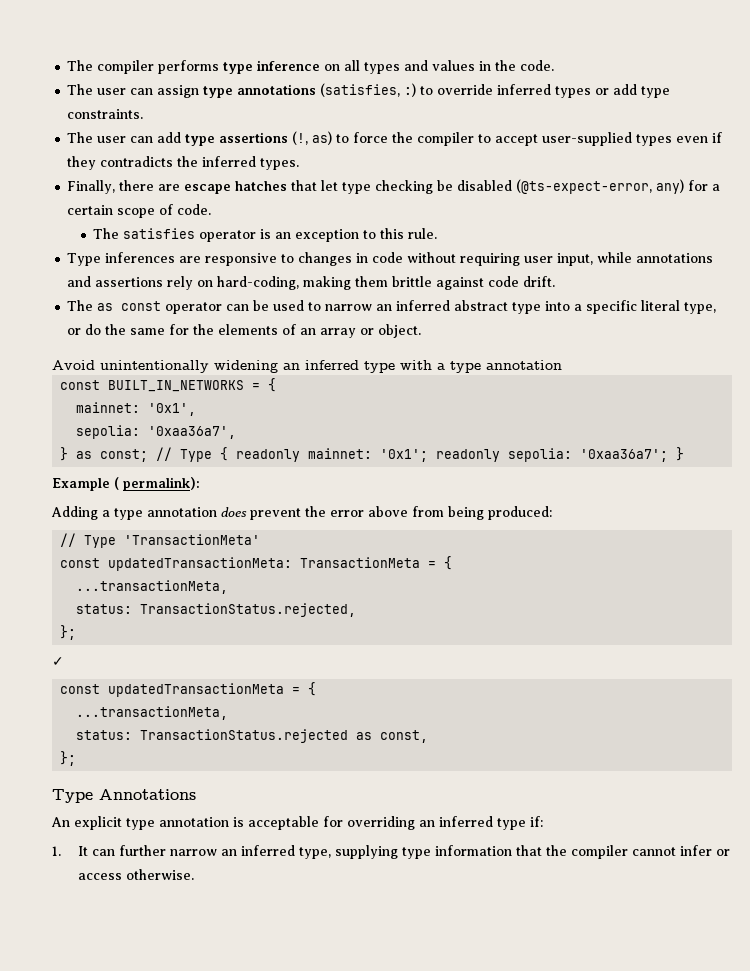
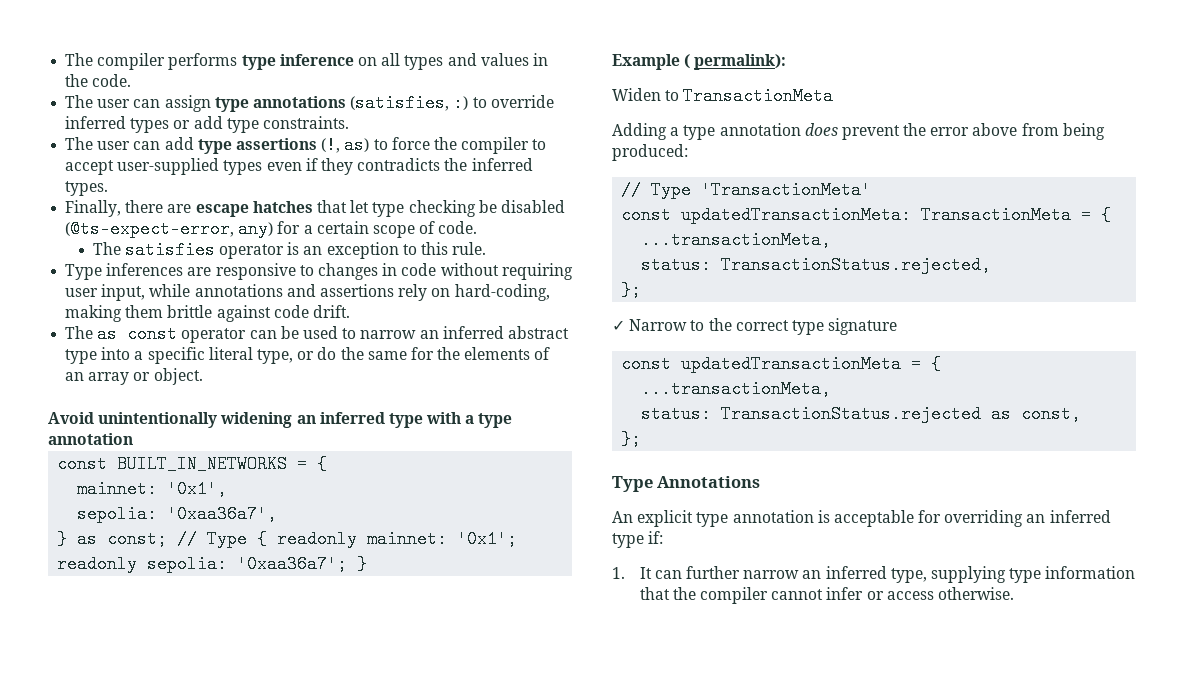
+ Widen to TransactionMeta
- ✓
+ ✓ Narrow to the correct type signature

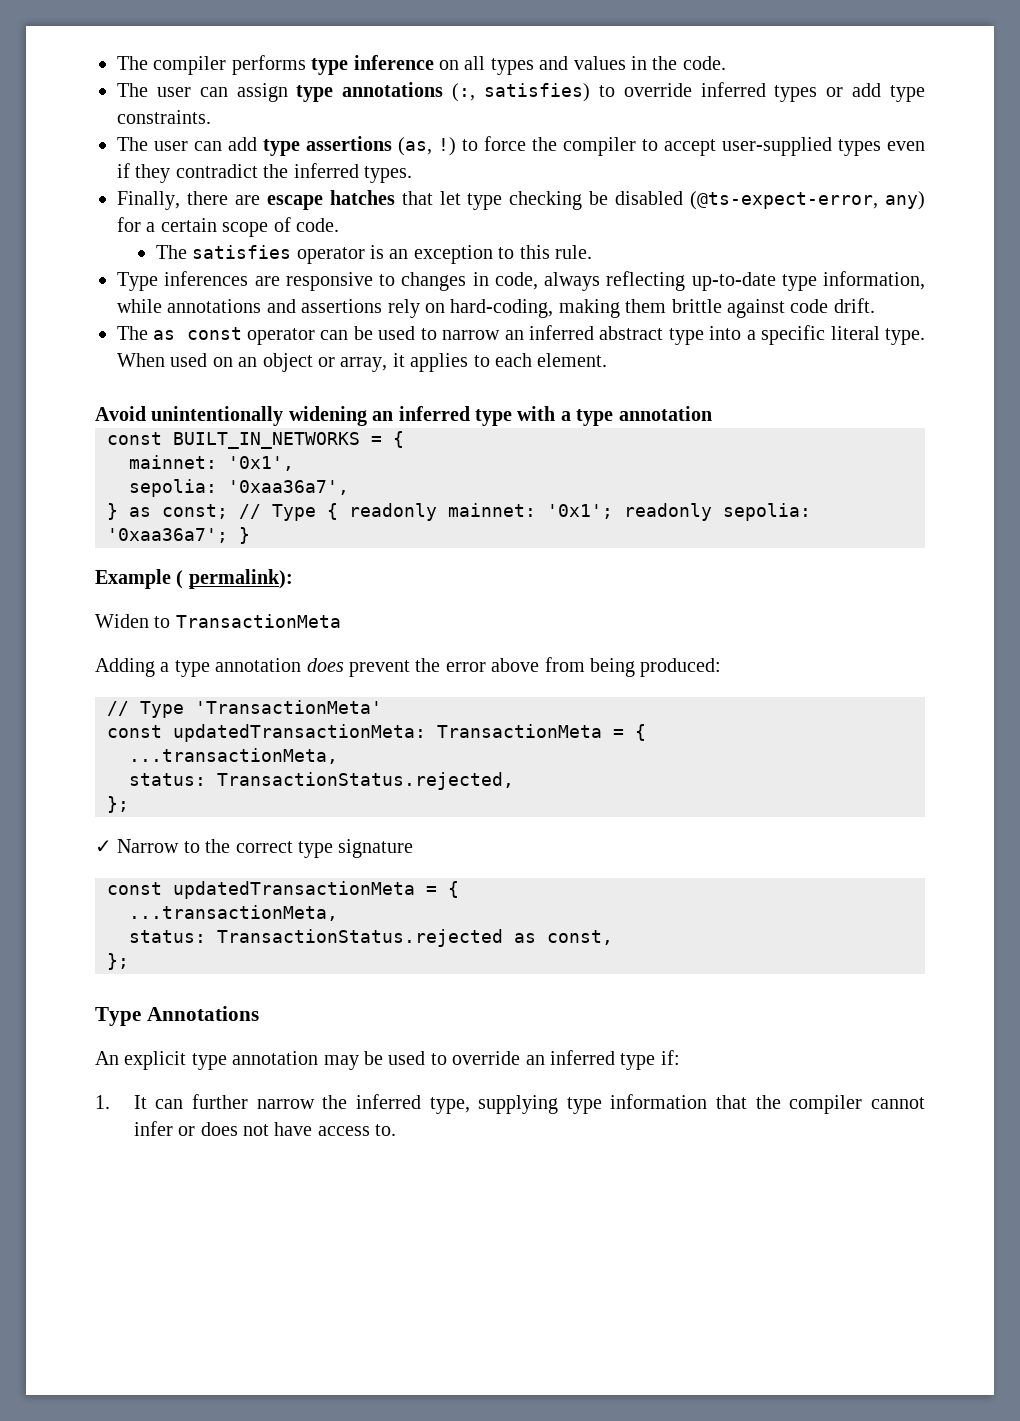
- The user can assign type annotations (satisfies, :) to override inferred types or add type constraints.
+ The user can assign type annotations (:, satisfies) to override inferred types or add type constraints.
- The user can add type assertions (!, as) to force the compiler to accept user-supplied types even if they contradicts the inferred types.
+ The user can add type assertions (as, !) to force the compiler to accept user-supplied types even if they contradict the inferred types.
- Type inferences are responsive to changes in code without requiring user input, while annotations and assertions rely on hard-coding, making them brittle against code drift.
+ Type inferences are responsive to changes in code, always reflecting up-to-date type information, while annotations and assertions rely on hard-coding, making them brittle against code drift.
- The as const operator can be used to narrow an inferred abstract type into a specific literal type, or do the same for the elements of an array or object.
+ The as const operator can be used to narrow an inferred abstract type into a specific literal type. When used on an object or array, it applies to each element.
- An explicit type annotation is acceptable for overriding an inferred type if:
+ An explicit type annotation may be used to override an inferred type if:
- 1. It can further narrow an inferred type, supplying type information that the compiler cannot infer or access otherwise.
+ 1. It can further narrow the inferred type, supplying type information that the compiler cannot infer or does not have access to.

